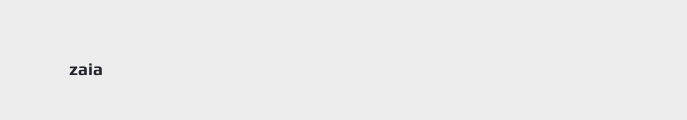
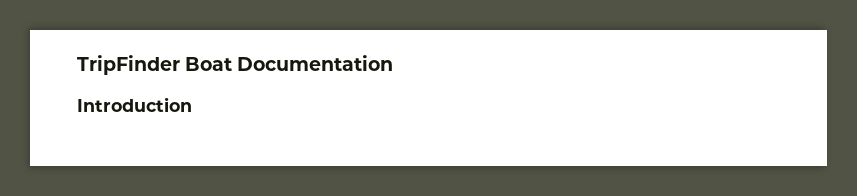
- zaia
+ TripFinder Boat Documentation
+ Introduction

